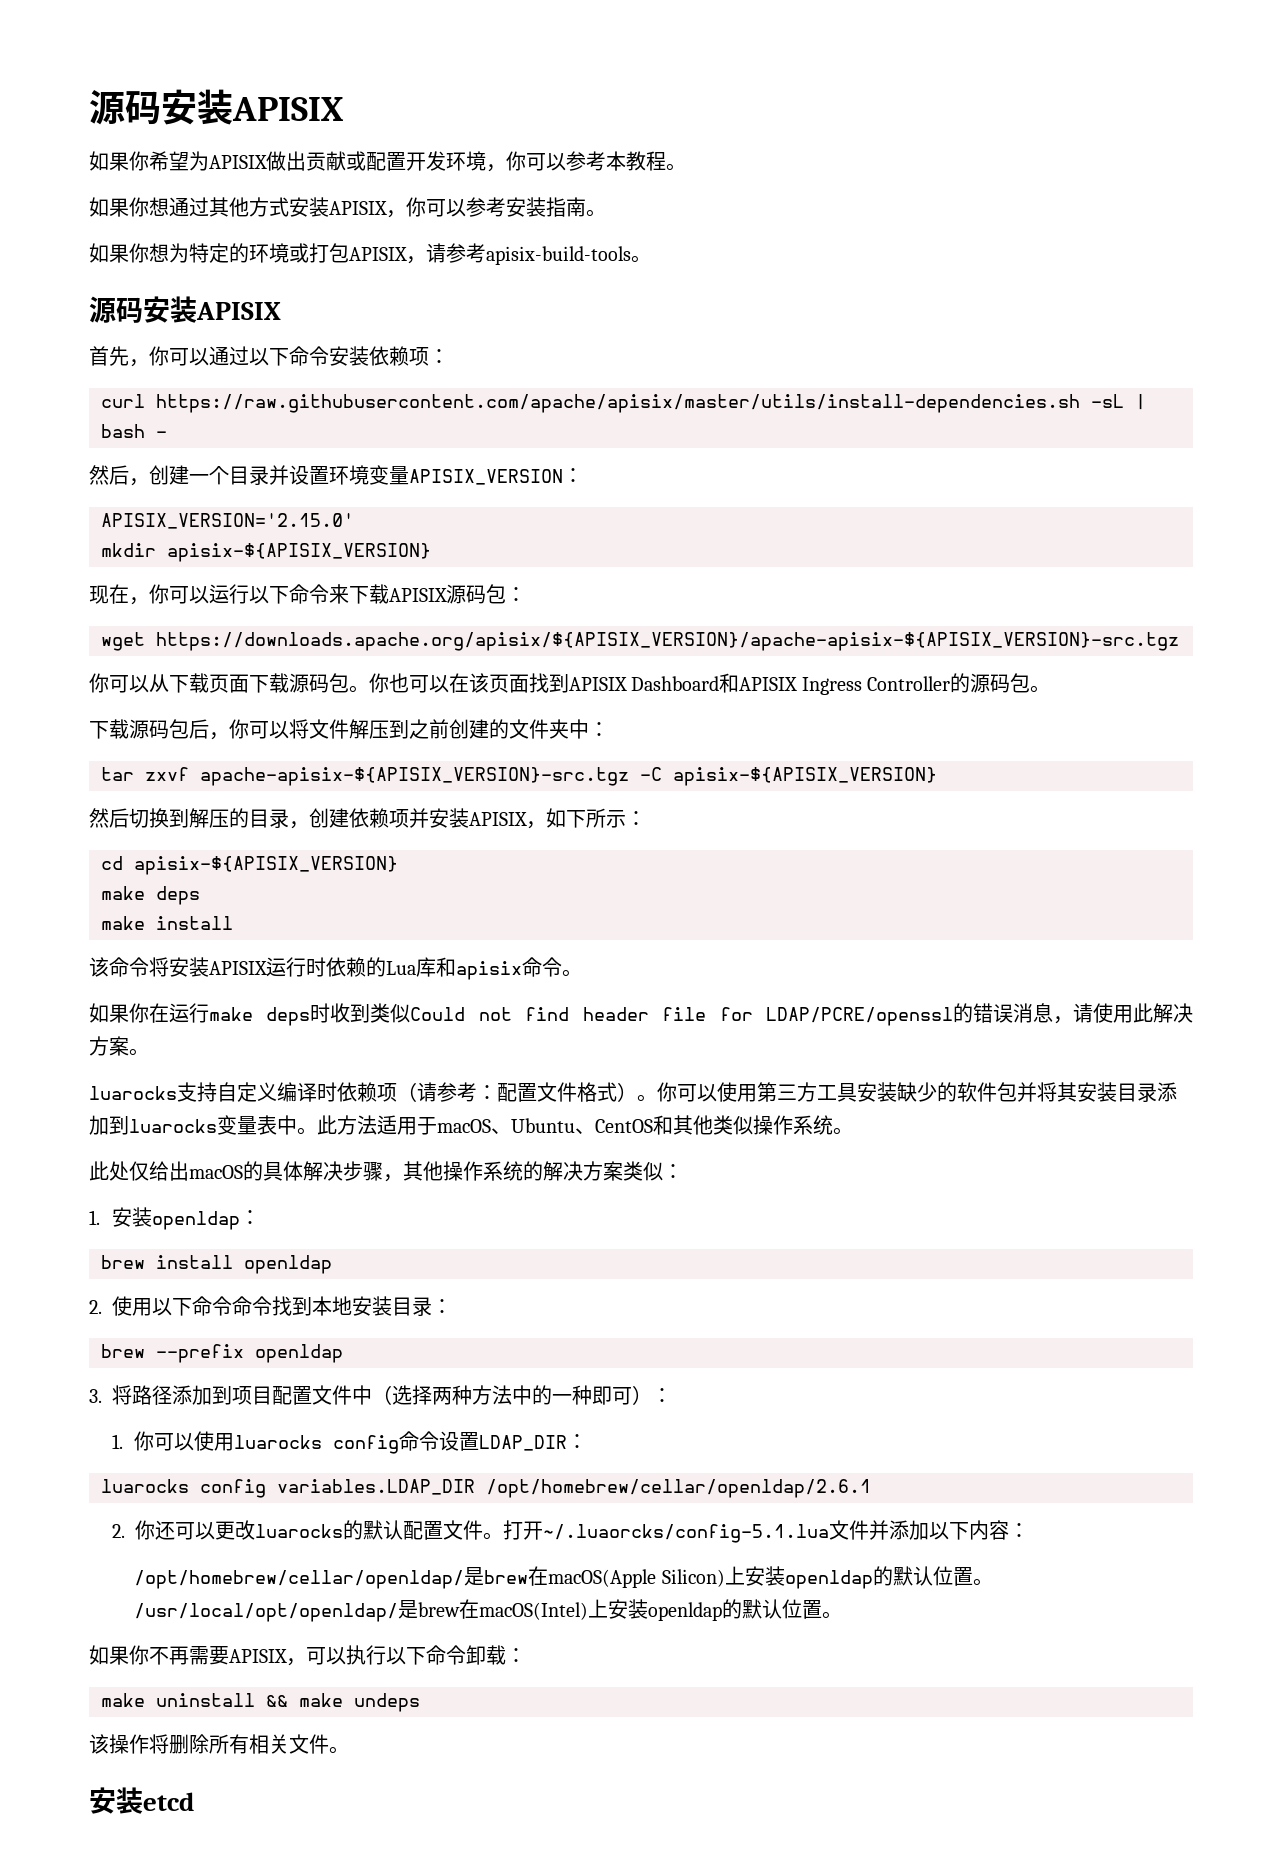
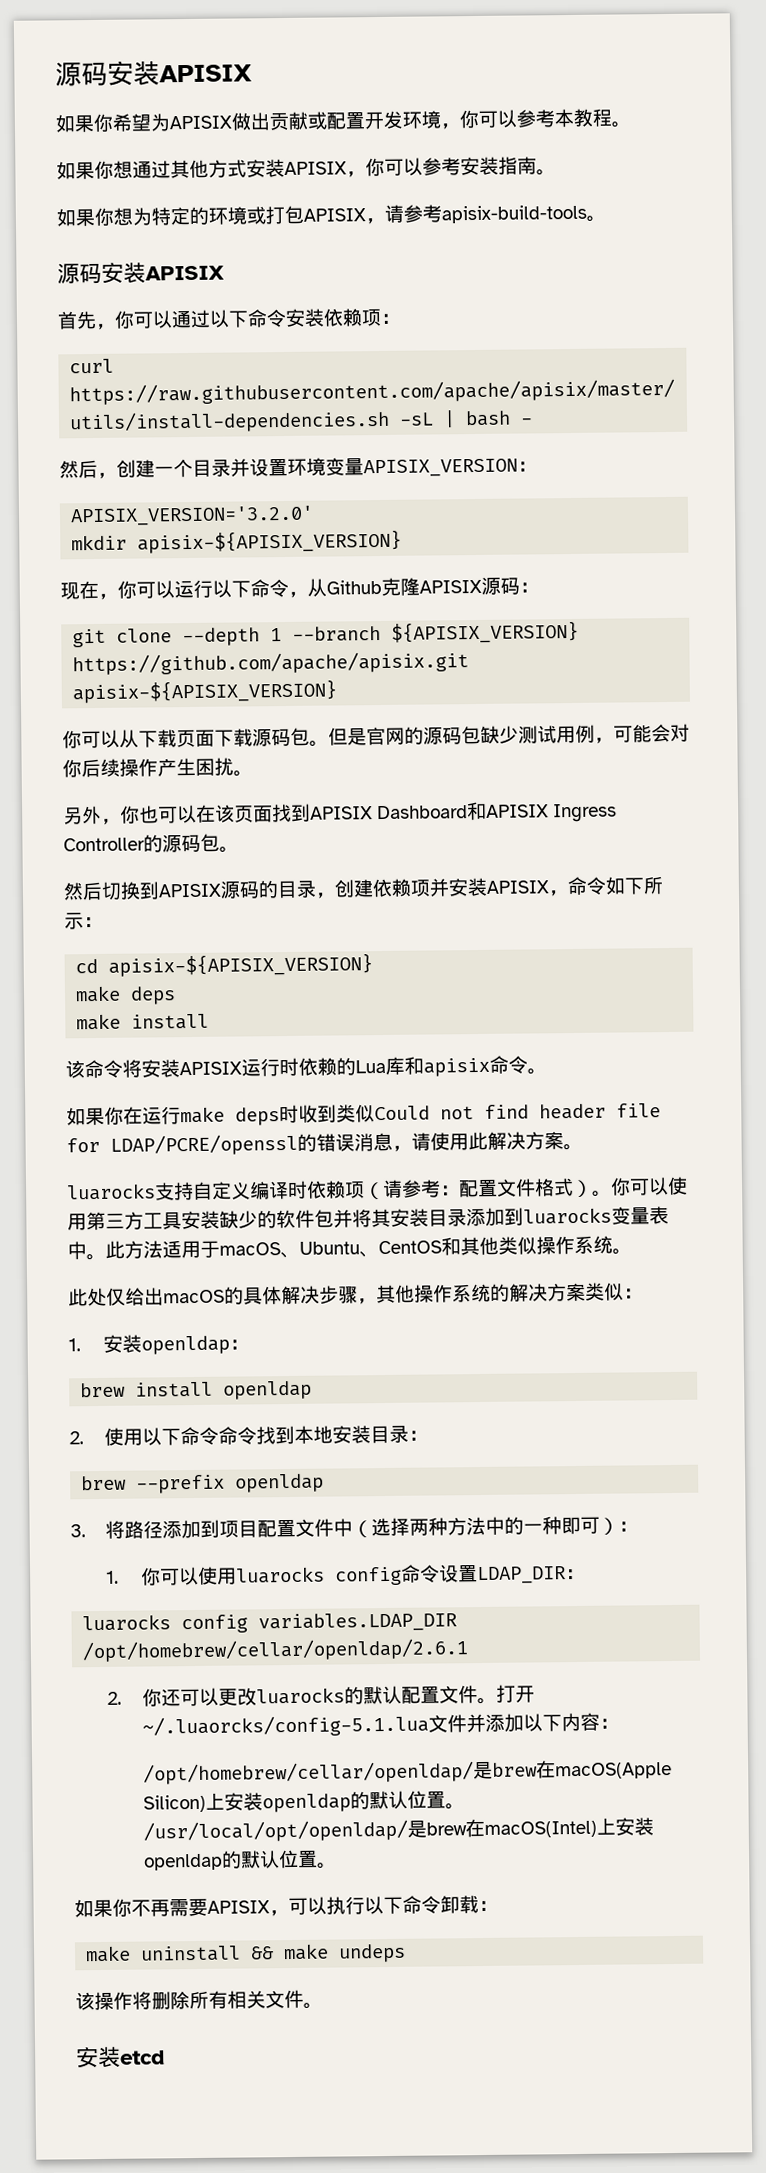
- APISIX_VERSION='2.15.0'
+ APISIX_VERSION='3.2.0'
- 现在，你可以运行以下命令来下载APISIX源码包：
- wget https://downloads.apache.org/apisix/${APISIX_VERSION}/apache-apisix-${APISIX_VERSION}-src.tgz
+ 现在，你可以运行以下命令，从Github克隆APISIX源码：
+ git clone --depth 1 --branch ${APISIX_VERSION} https://github.com/apache/apisix.git apisix-${APISIX_VERSION}
- 你也可以在该页面找到APISIX Dashboard和APISIX Ingress Controller的源码包。
+ 但是官网的源码包缺少测试用例，可能会对你后续操作产生困扰。
+ 另外，你也可以在该页面找到APISIX Dashboard和APISIX Ingress Controller的源码包。
- 下载源码包后，你可以将文件解压到之前创建的文件夹中：
- tar zxvf apache-apisix-${APISIX_VERSION}-src.tgz -C apisix-${APISIX_VERSION}
- 然后切换到解压的目录，创建依赖项并安装APISIX，如下所示：
+ 然后切换到APISIX源码的目录，创建依赖项并安装APISIX，命令如下所示：

